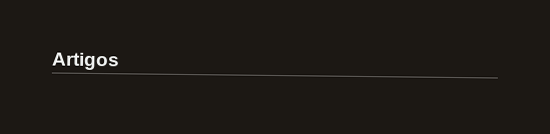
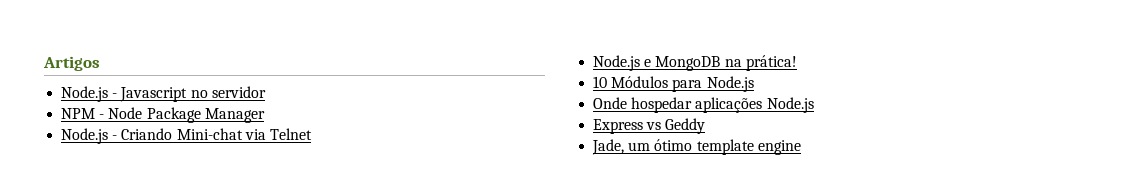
+ Node.js - Javascript no servidor
+ NPM - Node Package Manager
+ Node.js - Criando Mini-chat via Telnet
+ Node.js e MongoDB na prática!
+ 10 Módulos para Node.js
+ Onde hospedar aplicações Node.js
+ Express vs Geddy
+ Jade, um ótimo template engine

